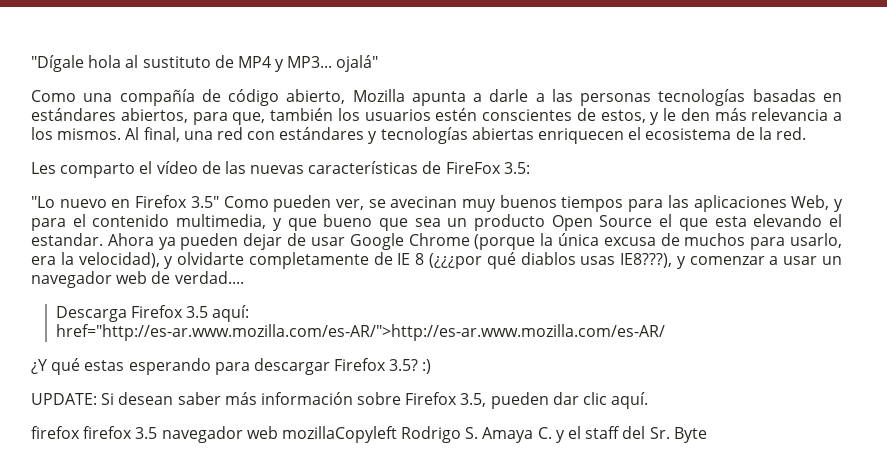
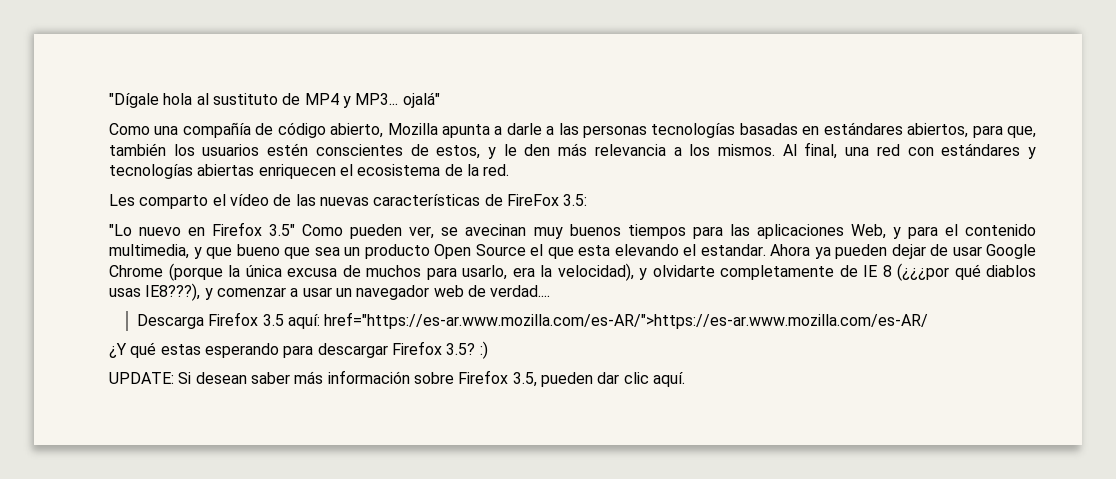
- Descarga Firefox 3.5 aquí: href="http://es-ar.www.mozilla.com/es-AR/">http://es-ar.www.mozilla.com/es-AR/
+ Descarga Firefox 3.5 aquí: href="https://es-ar.www.mozilla.com/es-AR/">https://es-ar.www.mozilla.com/es-AR/
- firefox firefox 3.5 navegador web mozillaCopyleft Rodrigo S. Amaya C. y el staff del Sr. Byte

